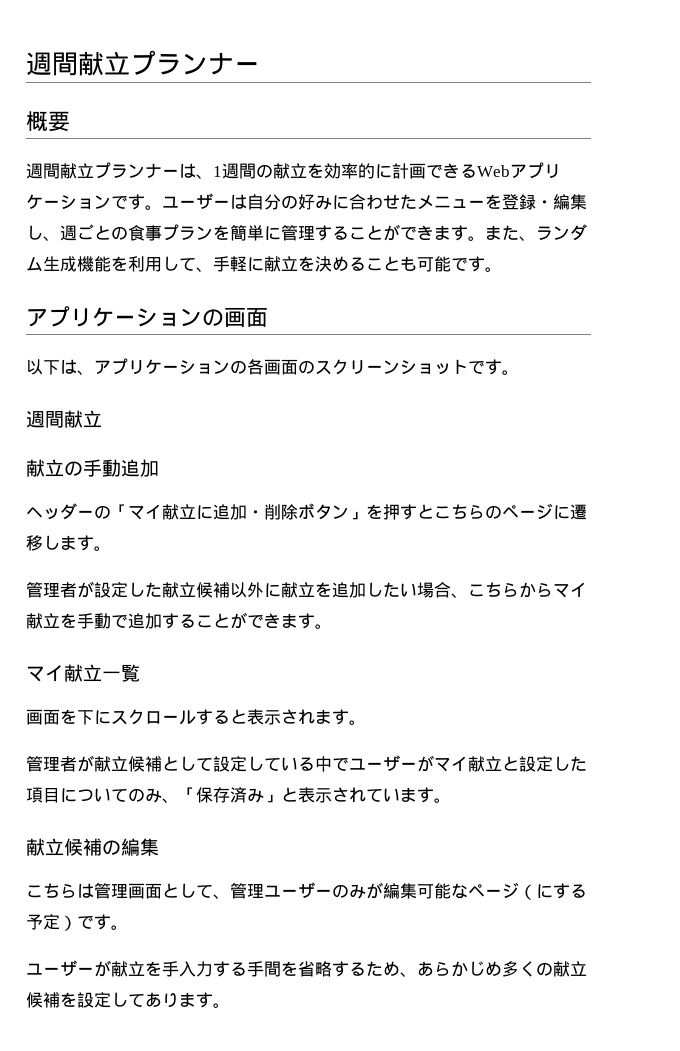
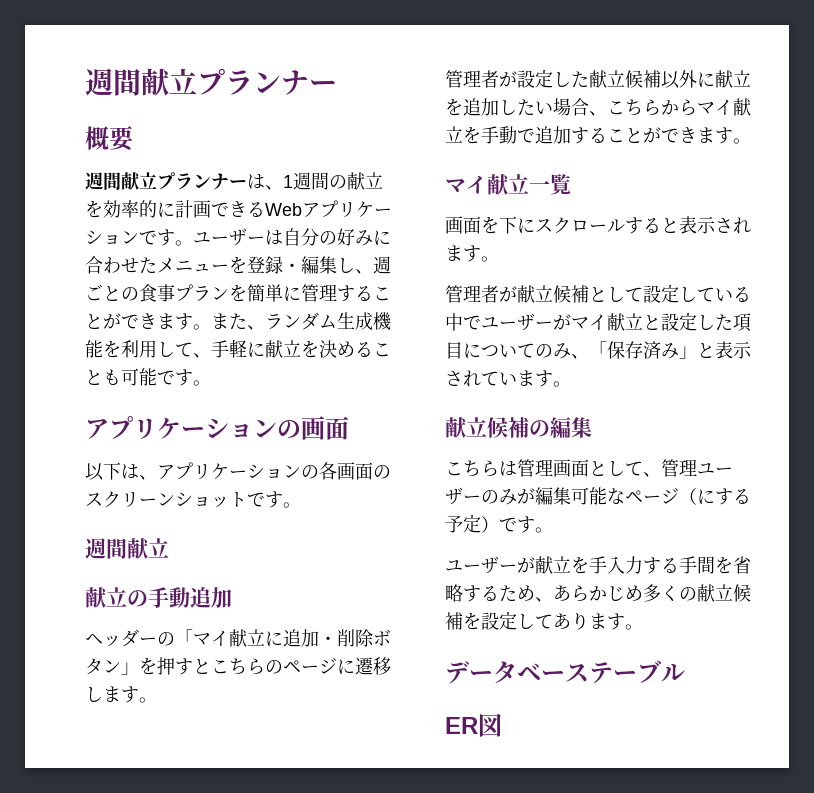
+ データベーステーブル
+ ER図

